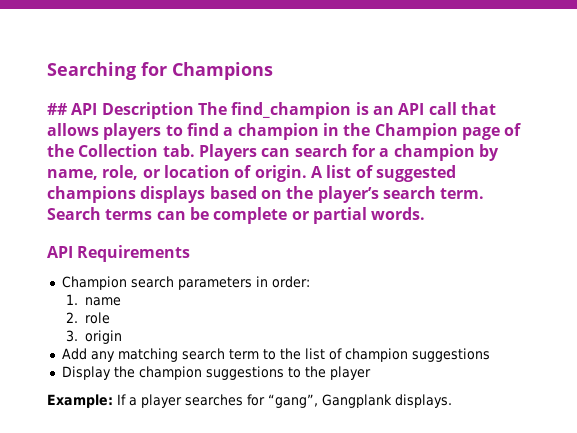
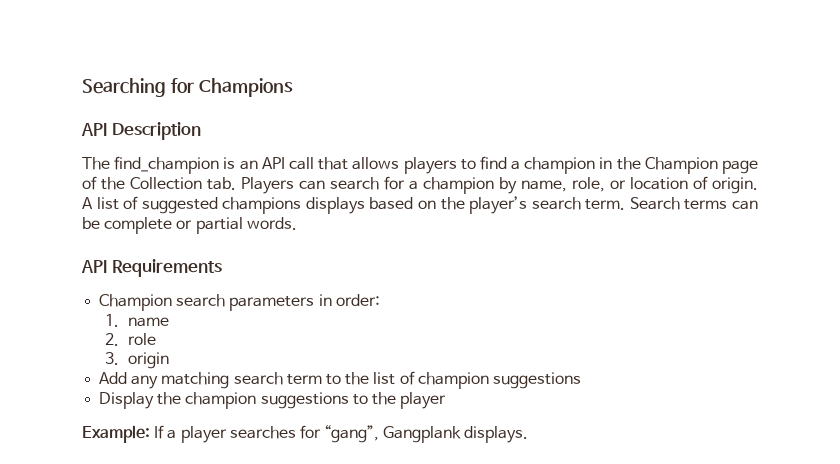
- ## API Description The find_champion is an API call that allows players to find a champion in the Champion page of the Collection tab. Players can search for a champion by name, role, or location of origin.
+ API Description
+ The find_champion is an API call that allows players to find a champion in the Champion page of the Collection tab. Players can search for a champion by name, role, or location of origin.

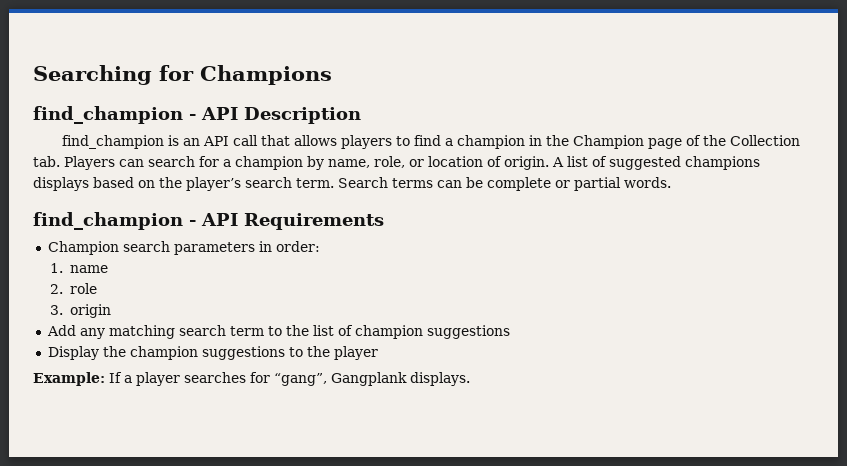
- API Description
+ find_champion - API Description
- The find_champion is an API call that allows players to find a champion in the Champion page of the Collection tab. Players can search for a champion by name, role, or location of origin.
+ find_champion is an API call that allows players to find a champion in the Champion page of the Collection tab. Players can search for a champion by name, role, or location of origin.
- API Requirements
+ find_champion - API Requirements

